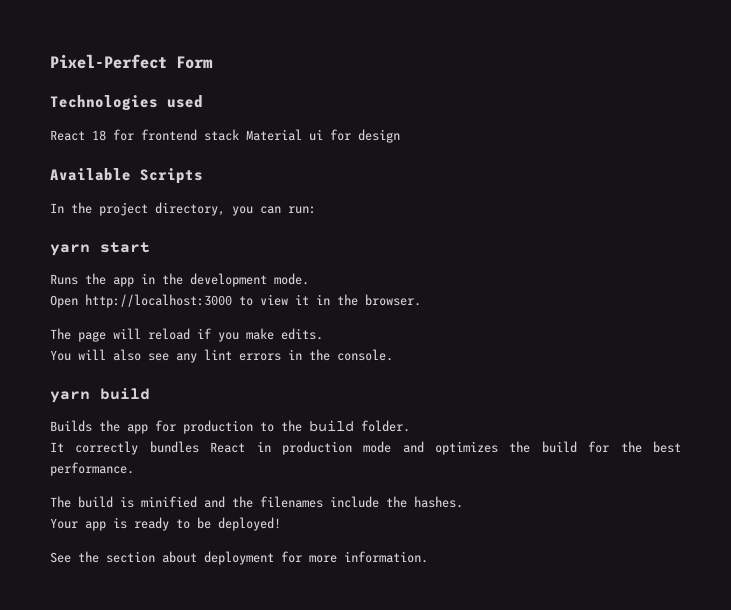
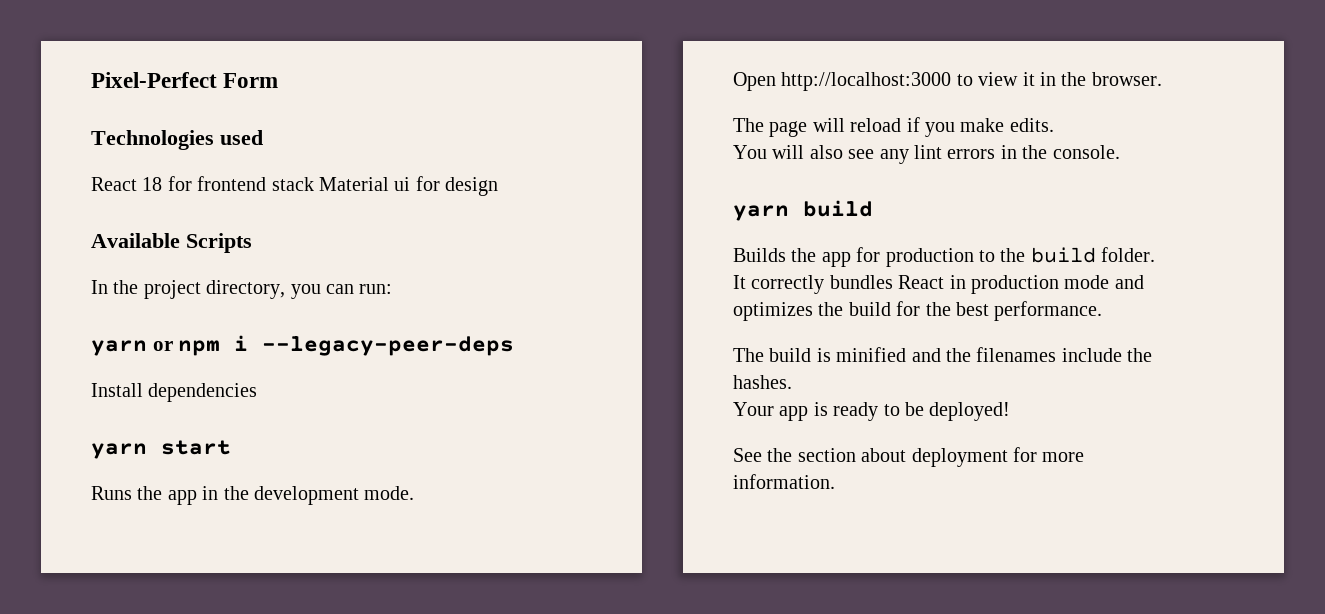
+ yarn or npm i --legacy-peer-deps
+ Install dependencies

